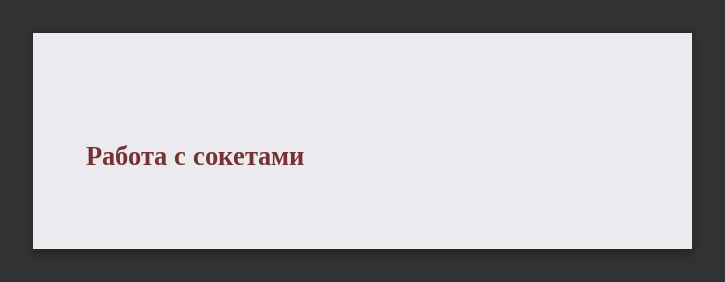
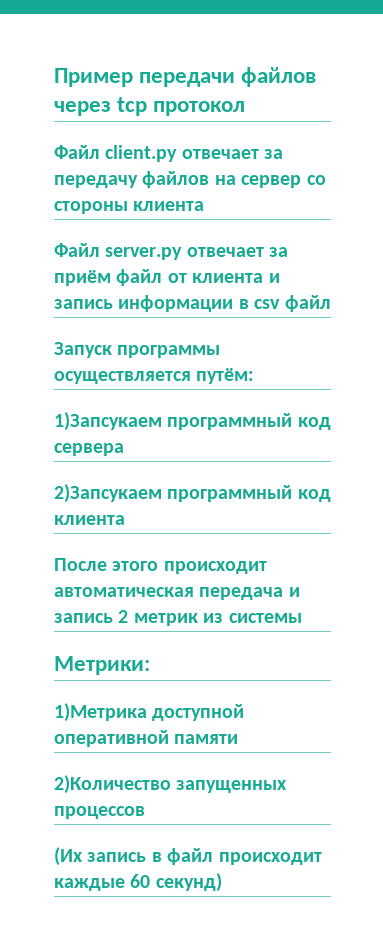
- Работа с сокетами
+ Пример передачи файлов через tcp протокол
+ Файл client.py отвечает за передачу файлов на сервер со стороны клиента
+ Файл server.py отвечает за приём файл от клиента и запись информации в csv файл
+ Запуск программы осуществляется путём:
+ 1)Запсукаем программный код сервера
+ 2)Запсукаем программный код клиента
+ После этого происходит автоматическая передача и запись 2 метрик из системы
+ Метрики:
+ 1)Метрика доступной оперативной памяти
+ 2)Количество запущенных процессов
+ (Их запись в файл происходит каждые 60 секунд)

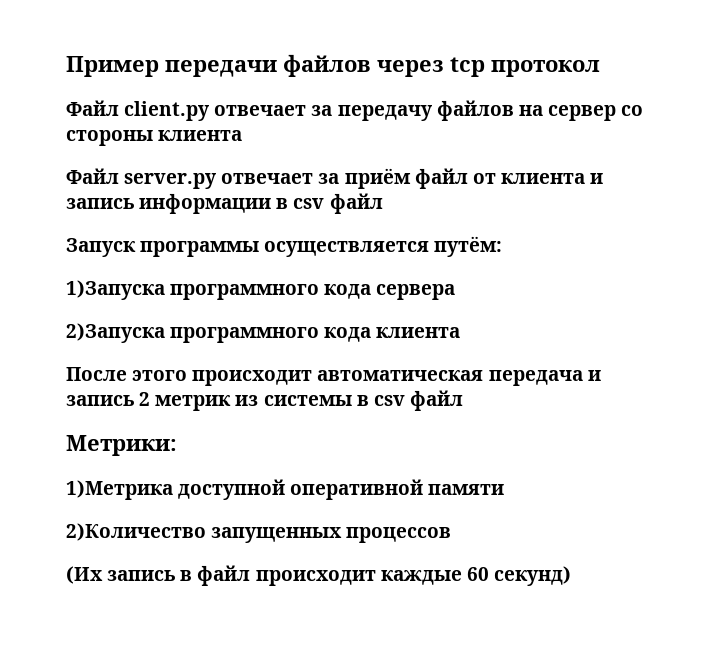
- 1)Запсукаем программный код сервера
- 2)Запсукаем программный код клиента
+ 1)Запуска программного кода сервера
+ 2)Запуска программного кода клиента
- После этого происходит автоматическая передача и запись 2 метрик из системы
+ После этого происходит автоматическая передача и запись 2 метрик из системы в csv файл

